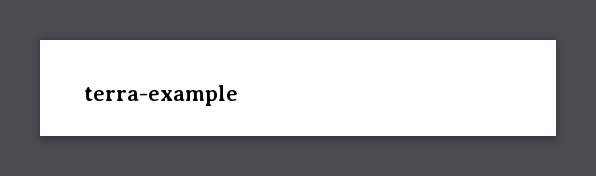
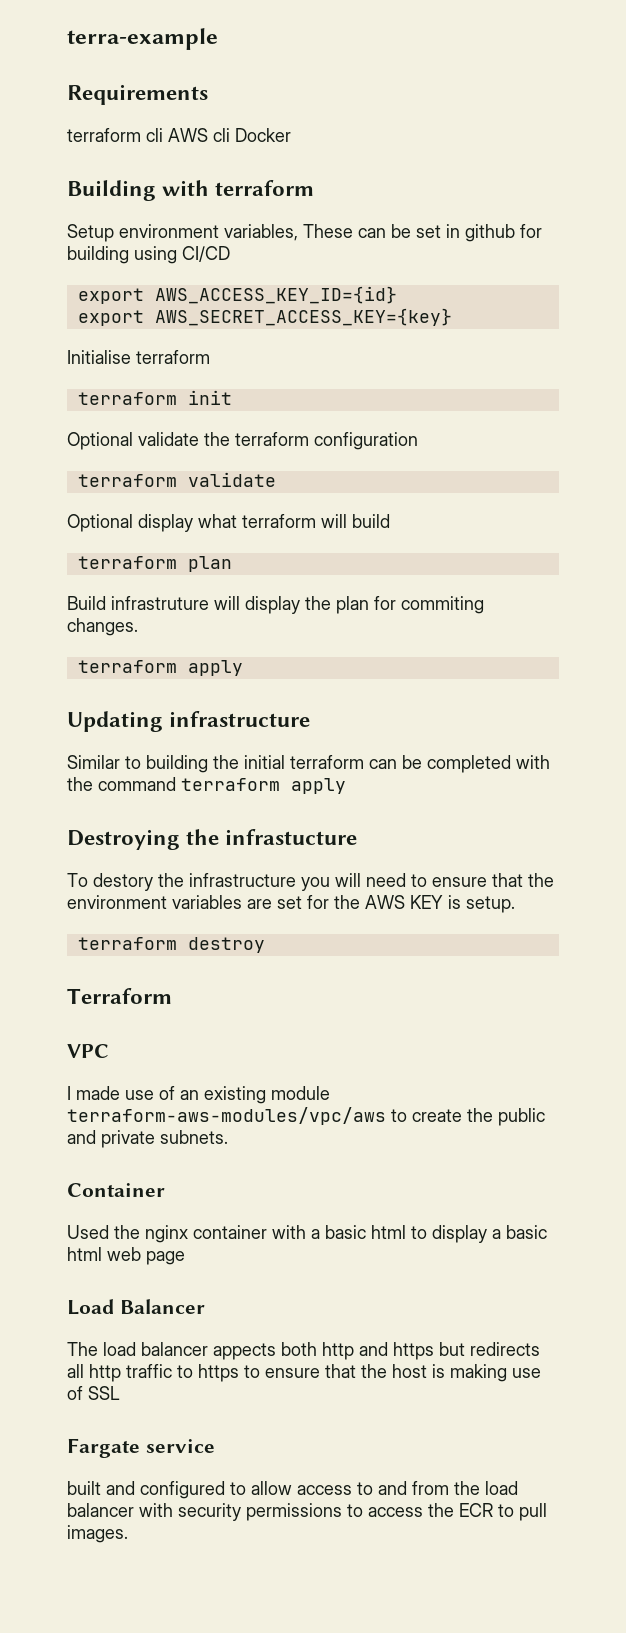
+ Requirements
+ terraform cli AWS cli Docker
+ Building with terraform
+ Setup environment variables, These can be set in github for building using CI/CD
+ export AWS_ACCESS_KEY_ID={id}
+ export AWS_SECRET_ACCESS_KEY={key}
+ Initialise terraform
+ terraform init
+ Optional validate the terraform configuration
+ terraform validate
+ Optional display what terraform will build
+ terraform plan
+ Build infrastruture will display the plan for commiting changes.
+ terraform apply
+ Updating infrastructure
+ Similar to building the initial terraform can be completed with the command terraform apply
+ Destroying the infrastucture
+ To destory the infrastructure you will need to ensure that the environment variables are set for the AWS KEY is setup.
+ terraform destroy
+ Terraform
+ VPC
+ I made use of an existing module terraform-aws-modules/vpc/aws to create the public and private subnets.
+ Container
+ Used the nginx container with a basic html to display a basic html web page
+ Load Balancer
+ The load balancer appects both http and https but redirects all http traffic to https to ensure that the host is making use of SSL
+ Fargate service
+ built and configured to allow access to and from the load balancer with security permissions to access the ECR to pull images.

